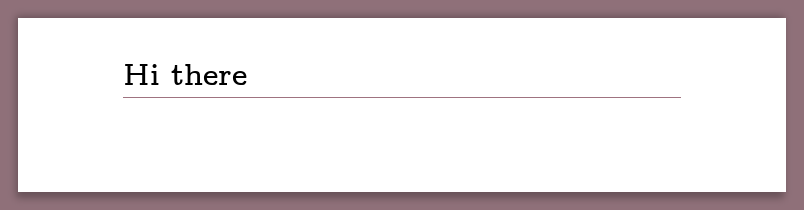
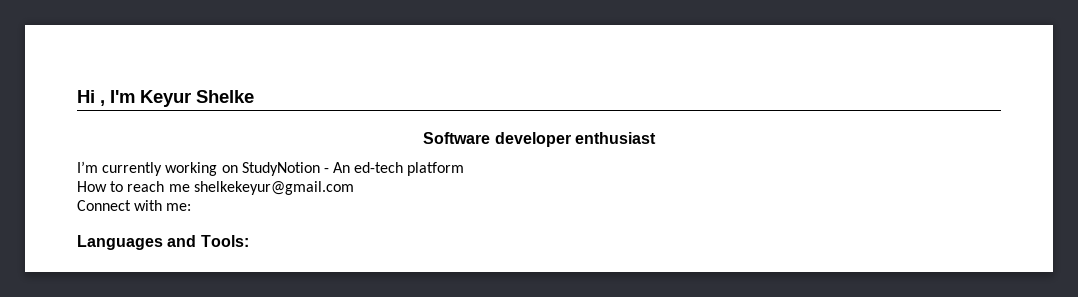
- Hi there
+ Hi , I'm Keyur Shelke
+ Software developer enthusiast
+ I’m currently working on StudyNotion - An ed-tech platform
+ How to reach me shelkekeyur@gmail.com
+ Connect with me:
+ Languages and Tools:

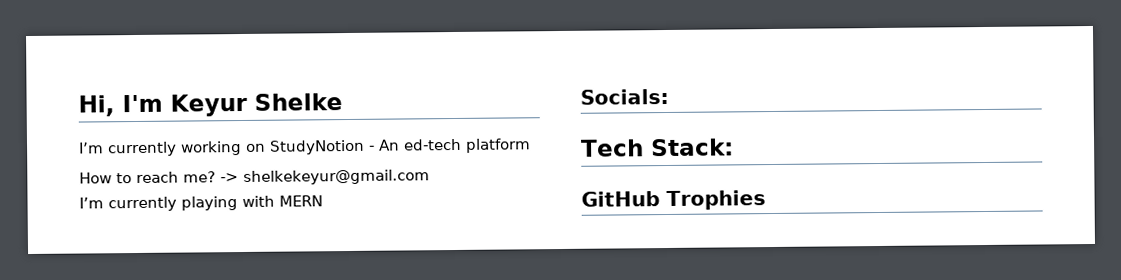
- Hi , I'm Keyur Shelke
+ Hi, I'm Keyur Shelke
- Software developer enthusiast
- How to reach me shelkekeyur@gmail.com
+ How to reach me? -> shelkekeyur@gmail.com
- Connect with me:
- Languages and Tools:
+ I’m currently playing with MERN
+ Socials:
+ Tech Stack:
+ GitHub Trophies

